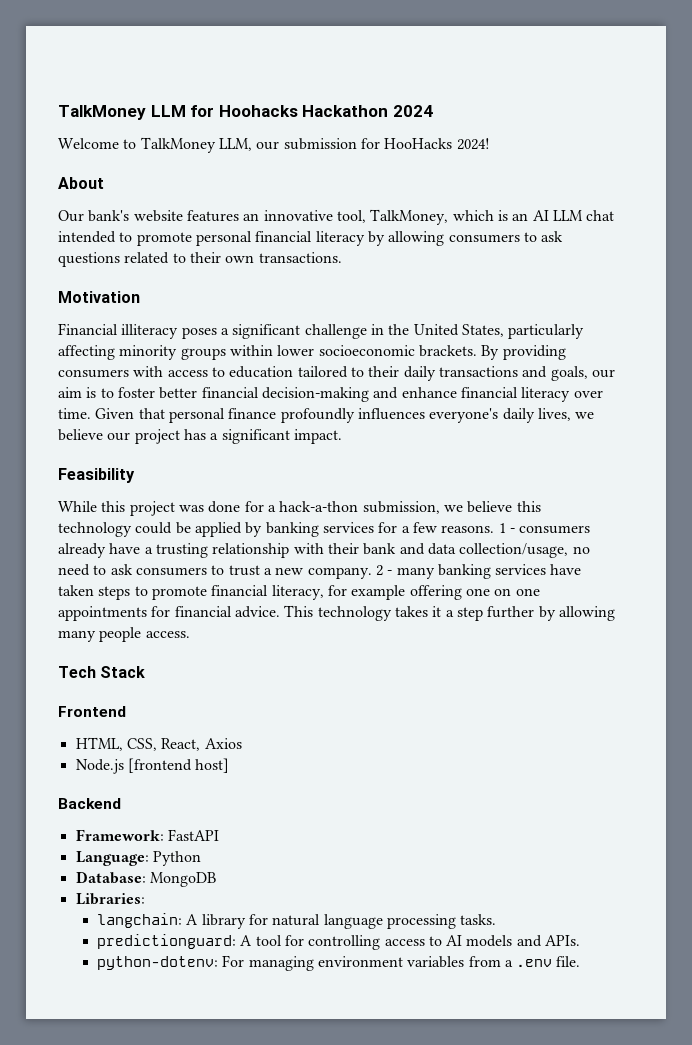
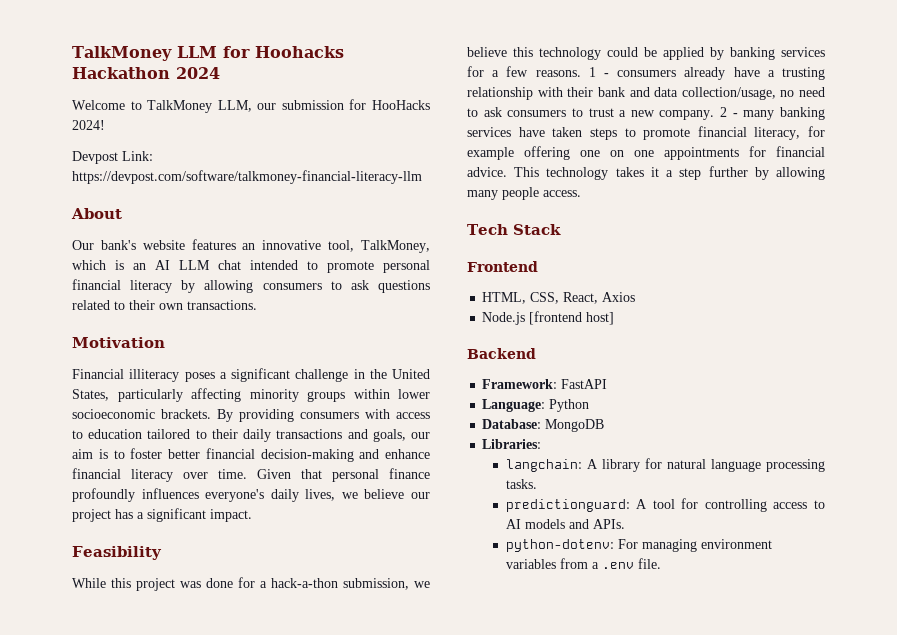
+ Devpost Link: https://devpost.com/software/talkmoney-financial-literacy-llm

